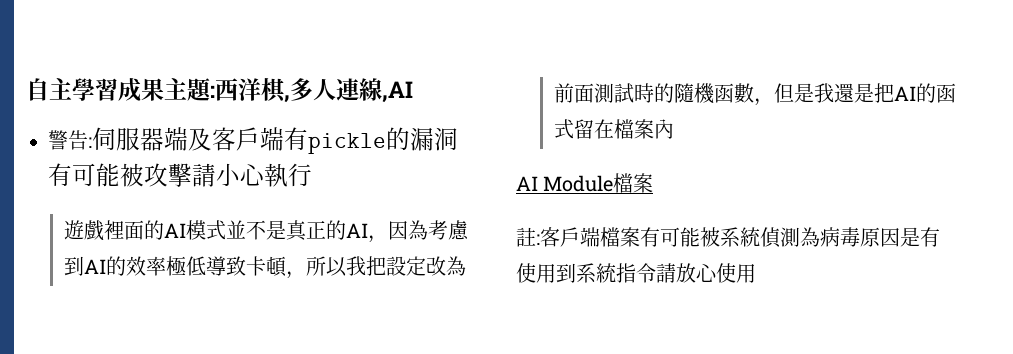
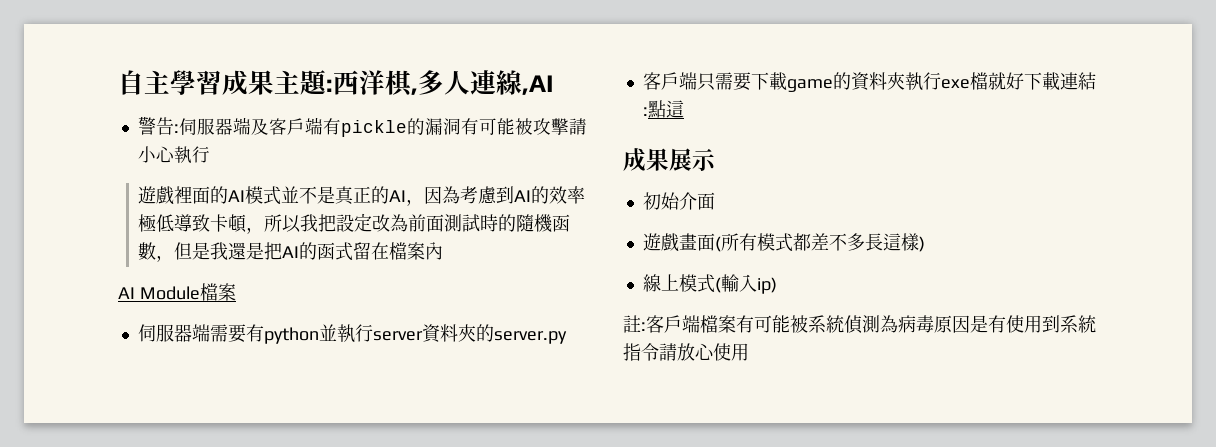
+ 伺服器端需要有python並執行server資料夾的server.py
+ 客戶端只需要下載game的資料夾執行exe檔就好下載連結:點這
+ 成果展示
+ 初始介面
+ 遊戲畫面(所有模式都差不多長這樣)
+ 線上模式(輸入ip)

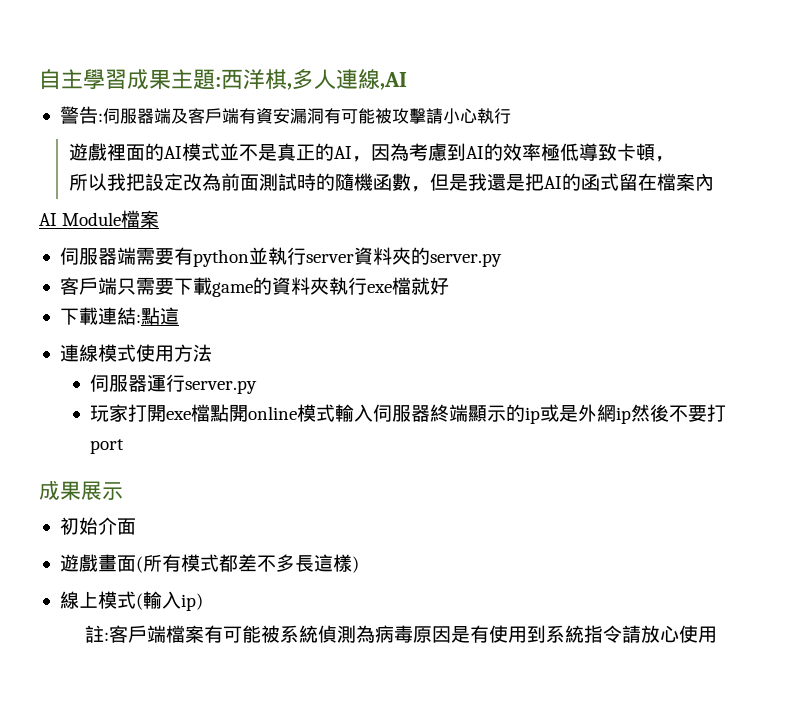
- 警告:伺服器端及客戶端有pickle的漏洞有可能被攻擊請小心執行
+ 警告:伺服器端及客戶端有資安漏洞有可能被攻擊請小心執行
- 遊戲裡面的AI模式並不是真正的AI，因為考慮到AI的效率極低導致卡頓，所以我把設定改為前面測試時的隨機函數，但是我還是把AI的函式留在檔案內
+ 遊戲裡面的AI模式並不是真正的AI，因為考慮到AI的效率極低導致卡頓，
+ 所以我把設定改為前面測試時的隨機函數，但是我還是把AI的函式留在檔案內
- 客戶端只需要下載game的資料夾執行exe檔就好下載連結:點這
+ 客戶端只需要下載game的資料夾執行exe檔就好
+ 下載連結:點這
+ 連線模式使用方法
+ 伺服器運行server.py
+ 玩家打開exe檔點開online模式輸入伺服器終端顯示的ip或是外網ip然後不要打port

